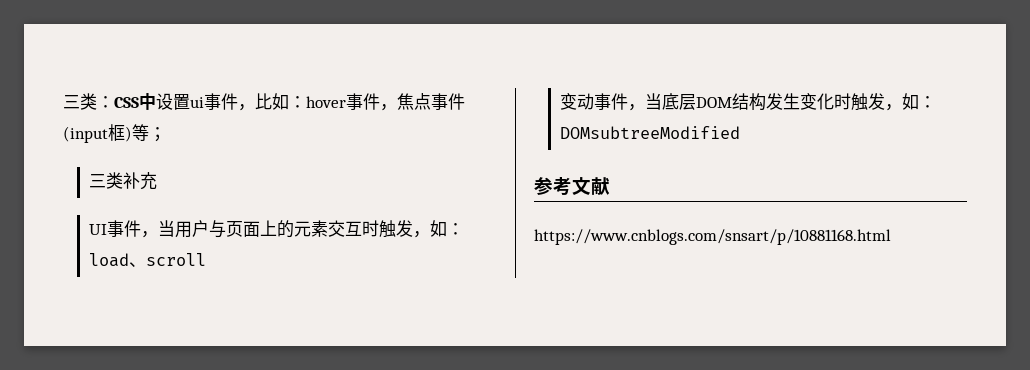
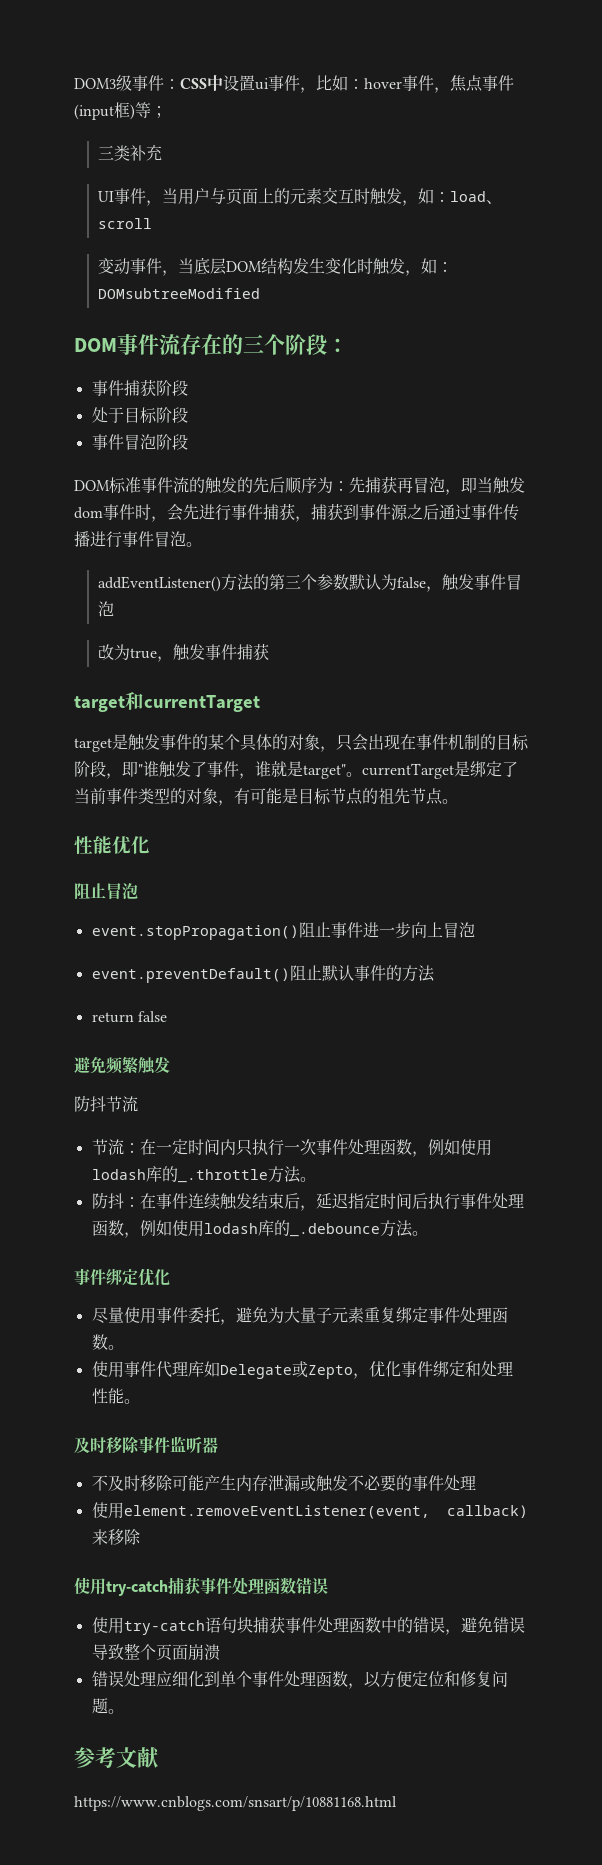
- 三类：CSS中设置ui事件，比如：hover事件，焦点事件(input框)等；
+ DOM3级事件：CSS中设置ui事件，比如：hover事件，焦点事件(input框)等；
+ DOM事件流存在的三个阶段：
+ 事件捕获阶段
+ 处于目标阶段
+ 事件冒泡阶段
+ DOM标准事件流的触发的先后顺序为：先捕获再冒泡，即当触发dom事件时，会先进行事件捕获，捕获到事件源之后通过事件传播进行事件冒泡。
+ addEventListener()方法的第三个参数默认为false，触发事件冒泡
+ 改为true，触发事件捕获
+ target和currentTarget
+ target是触发事件的某个具体的对象，只会出现在事件机制的目标阶段，即"谁触发了事件，谁就是target"。currentTarget是绑定了当前事件类型的对象，有可能是目标节点的祖先节点。
+ 性能优化
+ 阻止冒泡
+ event.stopPropagation()阻止事件进一步向上冒泡
+ event.preventDefault()阻止默认事件的方法
+ return false
+ 避免频繁触发
+ 防抖节流
+ 节流：在一定时间内只执行一次事件处理函数，例如使用lodash库的_.throttle方法。
+ 防抖：在事件连续触发结束后，延迟指定时间后执行事件处理函数，例如使用lodash库的_.debounce方法。
+ 事件绑定优化
+ 尽量使用事件委托，避免为大量子元素重复绑定事件处理函数。
+ 使用事件代理库如Delegate或Zepto，优化事件绑定和处理性能。
+ 及时移除事件监听器
+ 不及时移除可能产生内存泄漏或触发不必要的事件处理
+ 使用element.removeEventListener(event, callback)来移除
+ 使用try-catch捕获事件处理函数错误
+ 使用try-catch语句块捕获事件处理函数中的错误，避免错误导致整个页面崩溃
+ 错误处理应细化到单个事件处理函数，以方便定位和修复问题。

